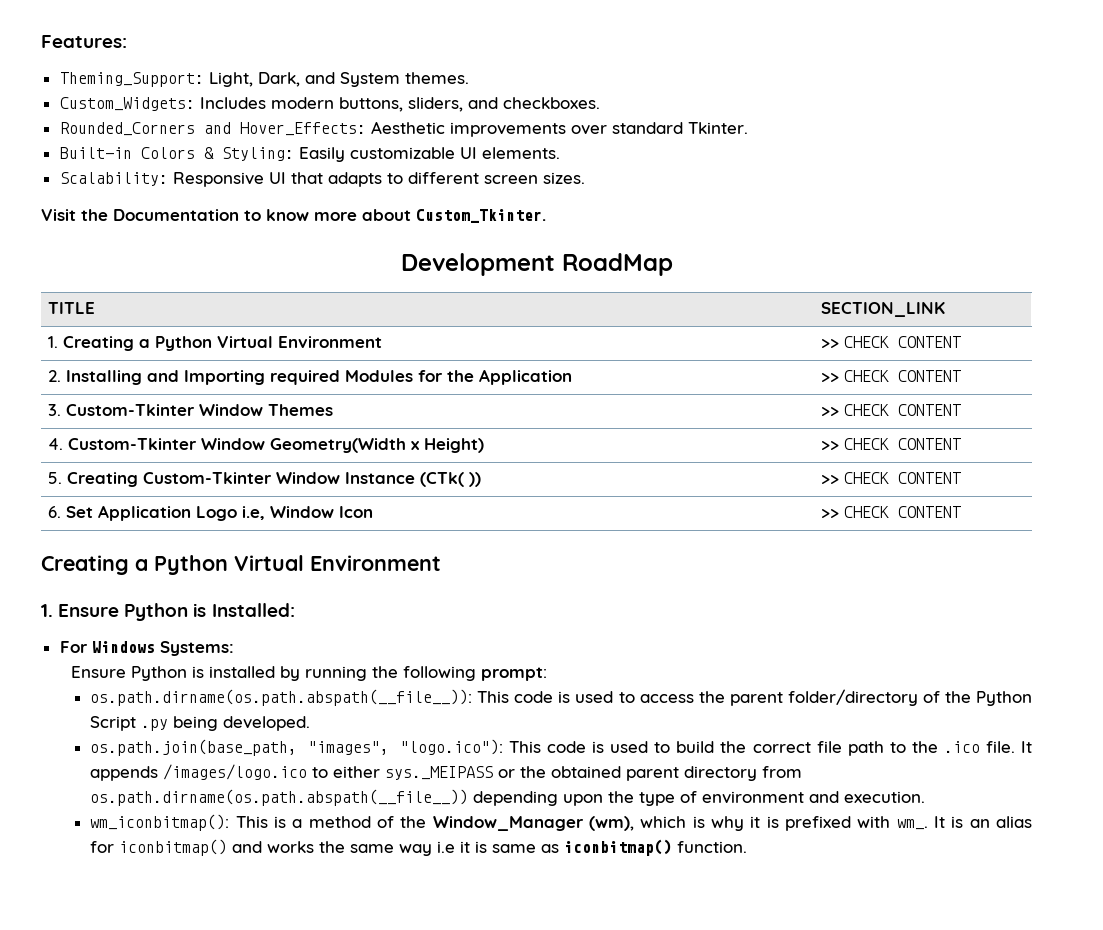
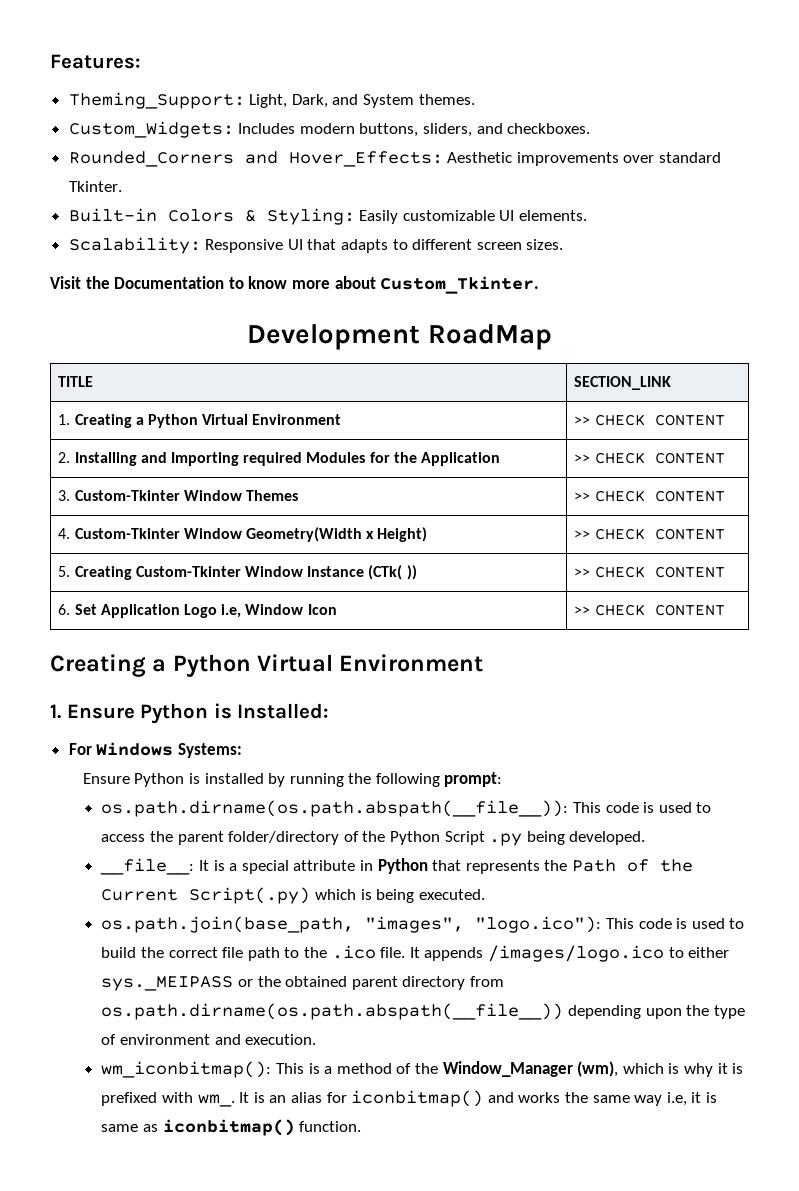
+ __file__: It is a special attribute in Python that represents the Path of the Current Script(.py) which is being executed.
- It is an alias for iconbitmap() and works the same way i.e it is same as iconbitmap() function.
+ It is an alias for iconbitmap() and works the same way i.e, it is same as iconbitmap() function.

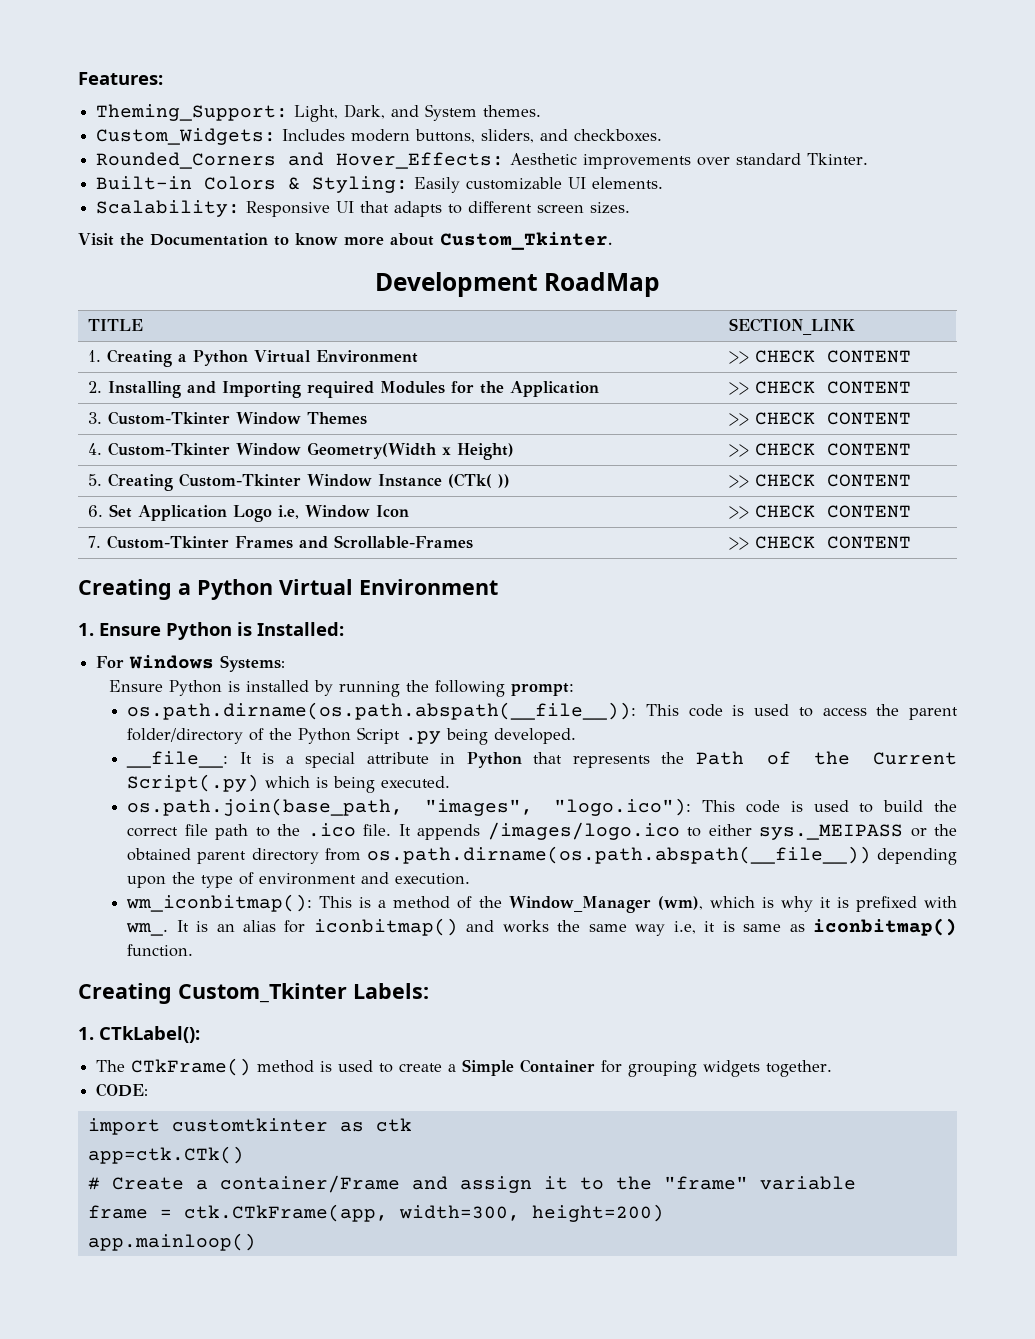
+ 7. Custom-Tkinter Frames and Scrollable-Frames | >> CHECK CONTENT
+ Creating Custom_Tkinter Labels:
+ 1. CTkLabel():
+ The CTkFrame() method is used to create a Simple Container for grouping widgets together.
+ CODE:
+ import customtkinter as ctk
+ app=ctk.CTk()
+ # Create a container/Frame and assign it to the "frame" variable
+ frame = ctk.CTkFrame(app, width=300, height=200)
+ app.mainloop()

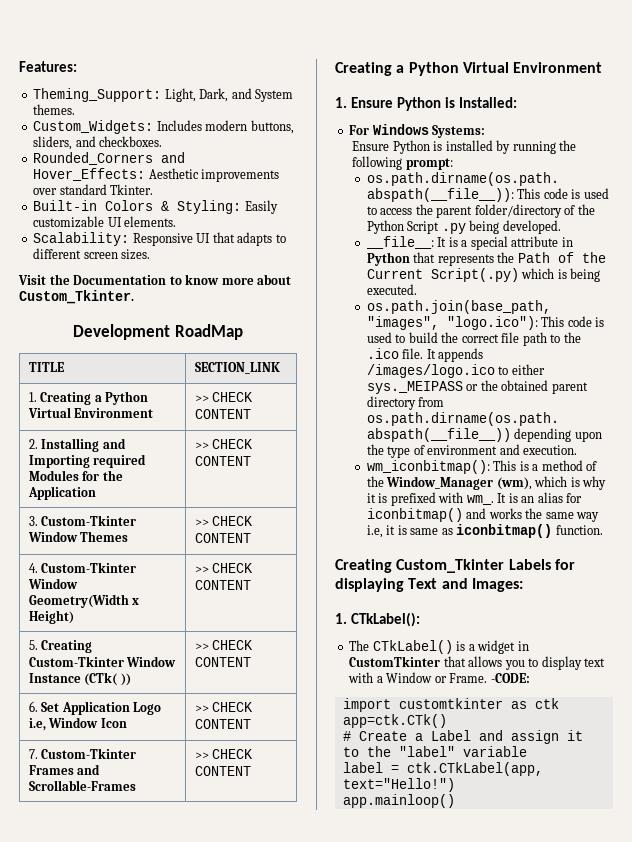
- Creating Custom_Tkinter Labels:
+ Creating Custom_Tkinter Labels for displaying Text and Images:
  1. CTkLabel():
- The CTkFrame() method is used to create a Simple Container for grouping widgets together.
- CODE:
+ The CTkLabel() is a widget in CustomTkinter that allows you to display text with a Window or Frame. -CODE:
- # Create a container/Frame and assign it to the "frame" variable
+ # Create a Label and assign it to the "label" variable
- frame = ctk.CTkFrame(app, width=300, height=200)
+ label = ctk.CTkLabel(app, text="Hello!")

